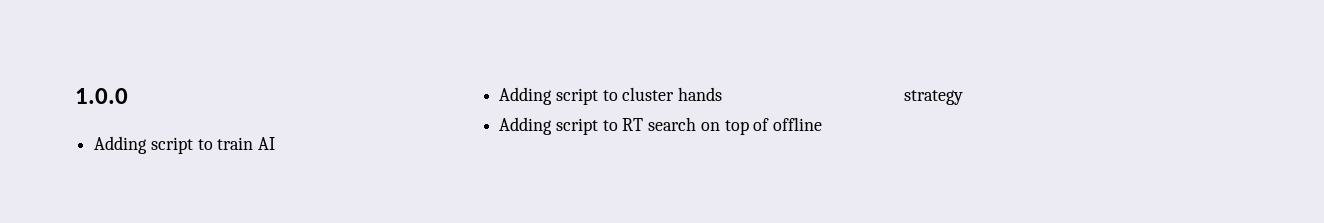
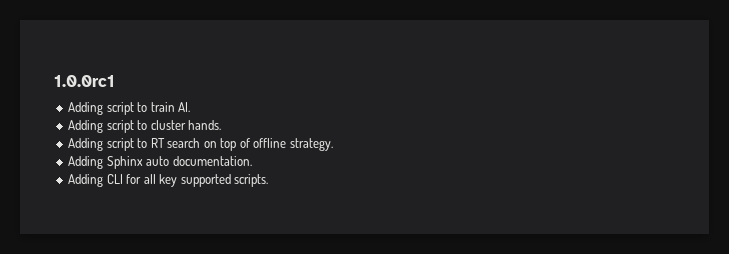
- 1.0.0
+ 1.0.0rc1
- Adding script to train AI
+ Adding script to train AI.
- Adding script to cluster hands
+ Adding script to cluster hands.
- Adding script to RT search on top of offline strategy
+ Adding script to RT search on top of offline strategy.
+ Adding Sphinx auto documentation.
+ Adding CLI for all key supported scripts.

